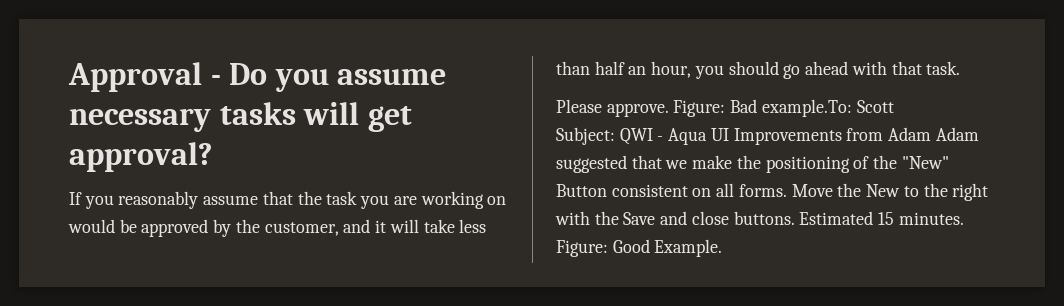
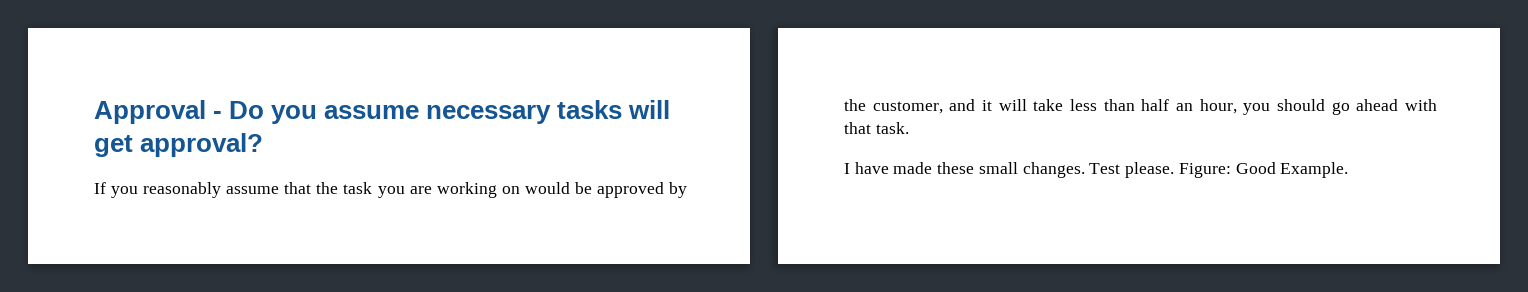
- Please approve. Figure: Bad example.To: Scott
- Subject: QWI - Aqua UI Improvements from Adam Adam suggested that we make the positioning of the "New" Button consistent on all forms. Move the New to the right with the Save and close buttons. Estimated 15 minutes.
+ I have made these small changes. Test please.

